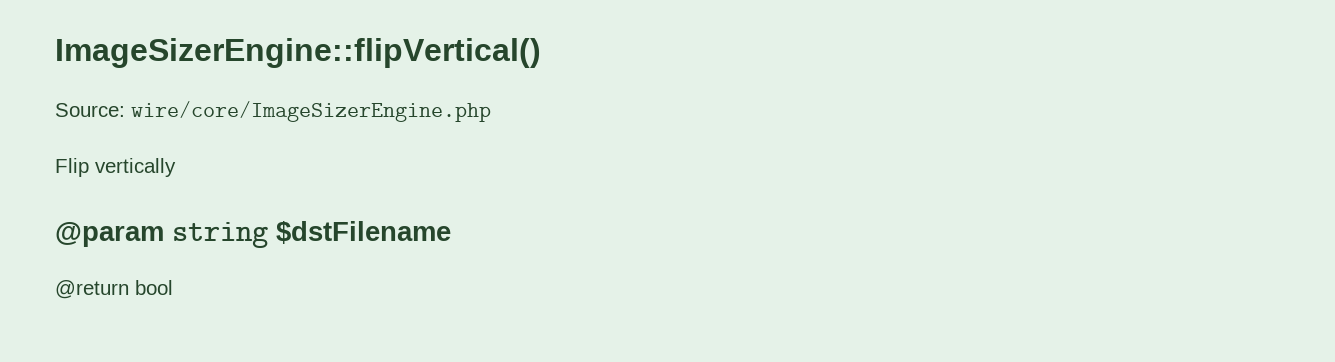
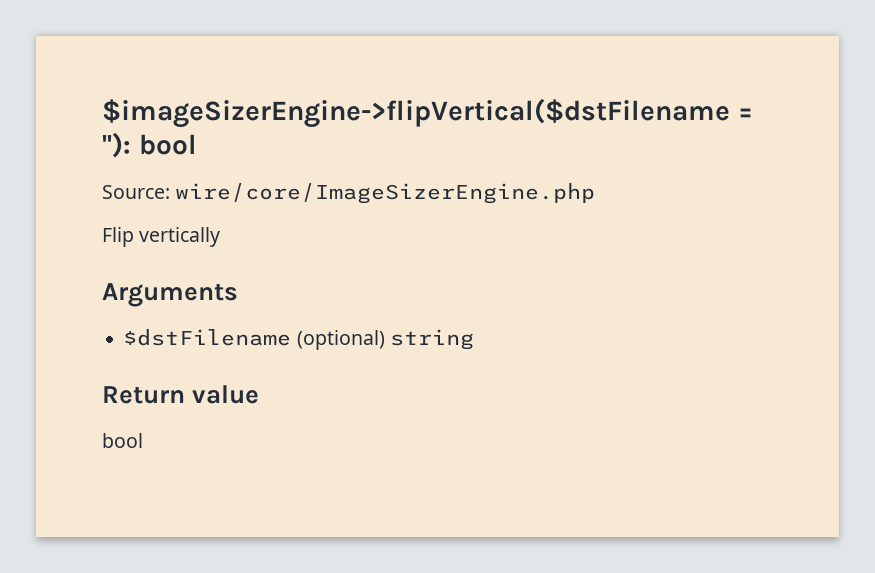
- ImageSizerEngine::flipVertical()
+ $imageSizerEngine->flipVertical($dstFilename = ''): bool
- @param string $dstFilename
- @return bool
+ Arguments
+ $dstFilename (optional) string
+ Return value
+ bool

